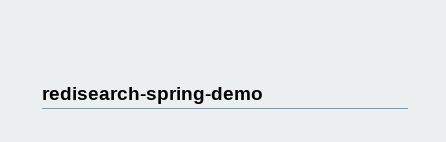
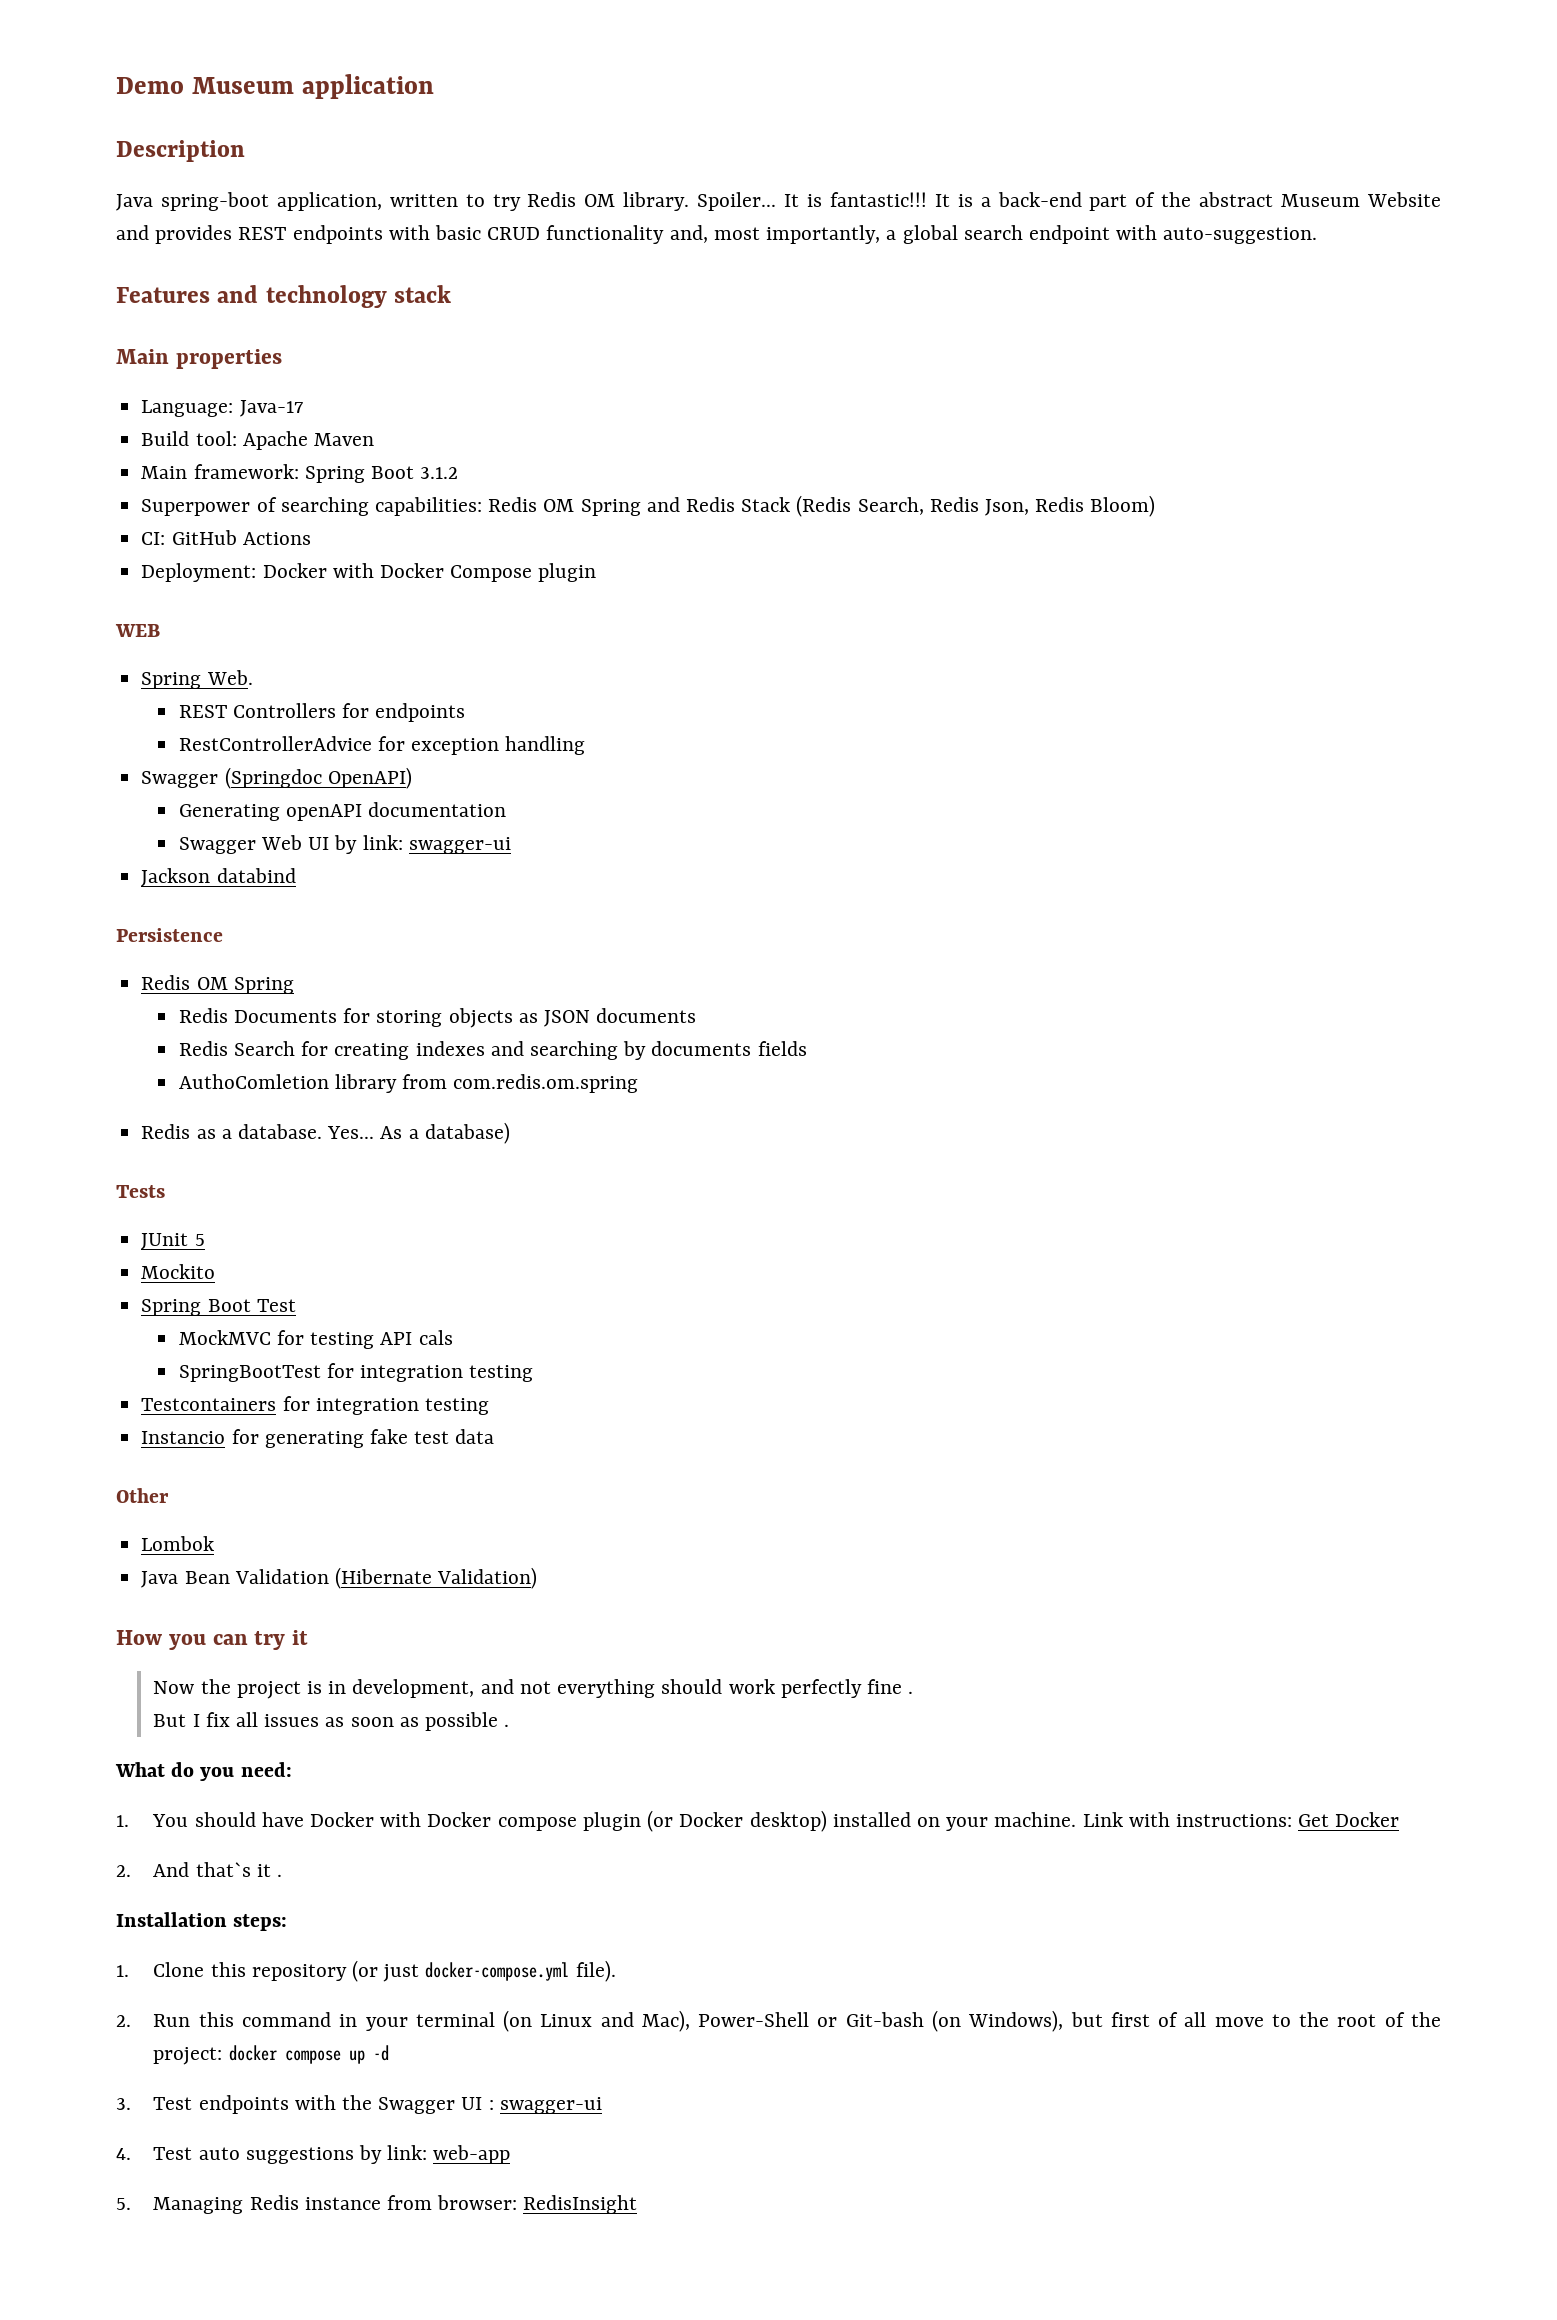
- redisearch-spring-demo
+ Demo Museum application
+ Description
+ Java spring-boot application, written to try Redis OM library. Spoiler... It is fantastic!!! It is a back-end part of the abstract Museum Website and provides REST endpoints with basic CRUD functionality and, most importantly, a global search endpoint with auto-suggestion.
+ Features and technology stack
+ Main properties
+ Language: Java-17
+ Build tool: Apache Maven
+ Main framework: Spring Boot 3.1.2
+ Superpower of searching capabilities: Redis OM Spring and Redis Stack (Redis Search, Redis Json, Redis Bloom)
+ CI: GitHub Actions
+ Deployment: Docker with Docker Compose plugin
+ WEB
+ Spring Web.
+ REST Controllers for endpoints
+ RestControllerAdvice for exception handling
+ Swagger (Springdoc OpenAPI)
+ Generating openAPI documentation
+ Swagger Web UI by link: swagger-ui
+ Jackson databind
+ Persistence
+ Redis OM Spring
+ Redis Documents for storing objects as JSON documents
+ Redis Search for creating indexes and searching by documents fields
+ AuthoComletion library from com.redis.om.spring
+ Redis as a database. Yes... As a database)
+ Tests
+ JUnit 5
+ Mockito
+ Spring Boot Test
+ MockMVC for testing API cals
+ SpringBootTest for integration testing
+ Testcontainers for integration testing
+ Instancio for generating fake test data
+ Other
+ Lombok
+ Java Bean Validation (Hibernate Validation)
+ How you can try it
+ Now the project is in development, and not everything should work perfectly fine .
+ But I fix all issues as soon as possible .
+ What do you need:
+ 1. You should have Docker with Docker compose plugin (or Docker desktop) installed on your machine. Link with instructions: Get Docker
+ 2. And that`s it .
+ Installation steps:
+ 1. Clone this repository (or just docker-compose.yml file).
+ 2. Run this command in your terminal (on Linux and Mac), Power-Shell or Git-bash (on Windows), but first of all move to the root of the project: docker compose up -d
+ 3. Test endpoints with the Swagger UI : swagger-ui
+ 4. Test auto suggestions by link: web-app
+ 5. Managing Redis instance from browser: RedisInsight

